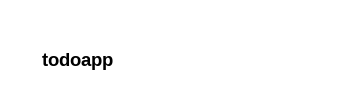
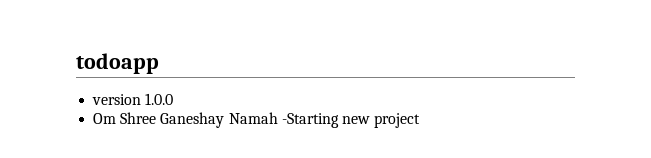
+ version 1.0.0
+ Om Shree Ganeshay Namah -Starting new project

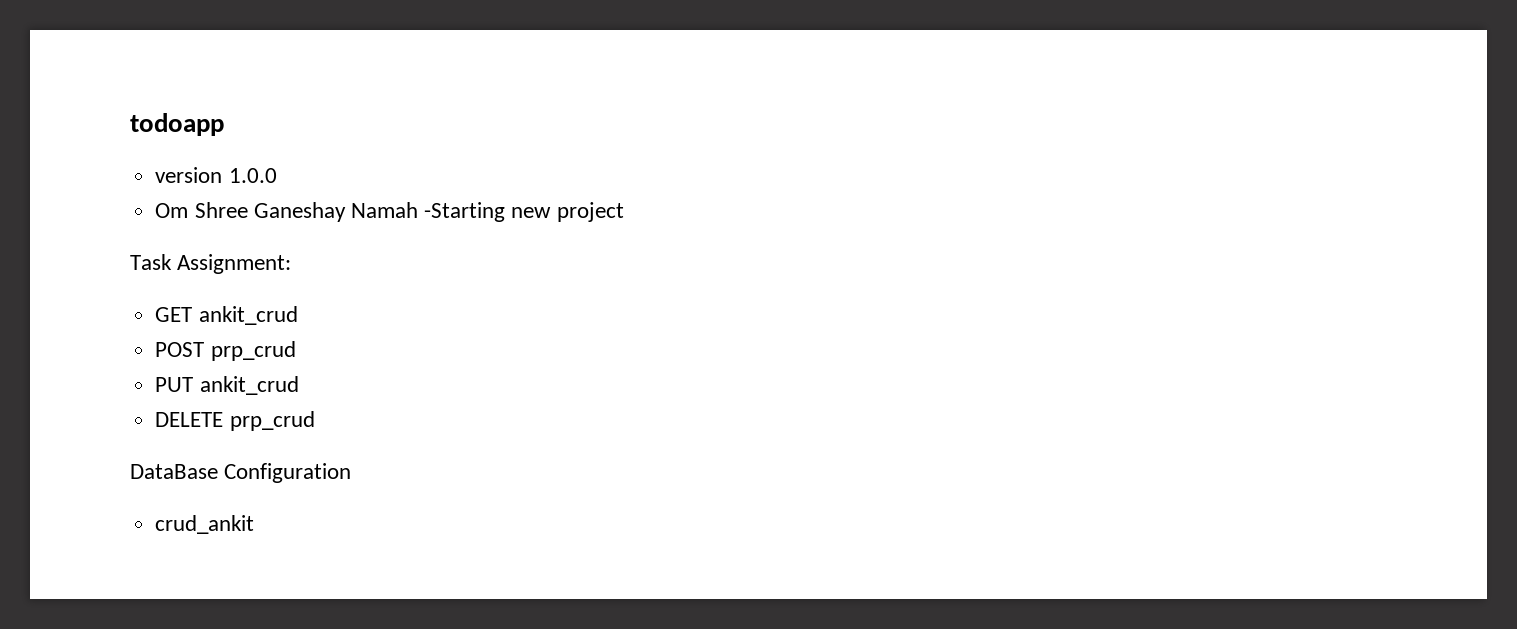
+ Task Assignment:
+ GET ankit_crud
+ POST prp_crud
+ PUT ankit_crud
+ DELETE prp_crud
+ DataBase Configuration
+ crud_ankit

